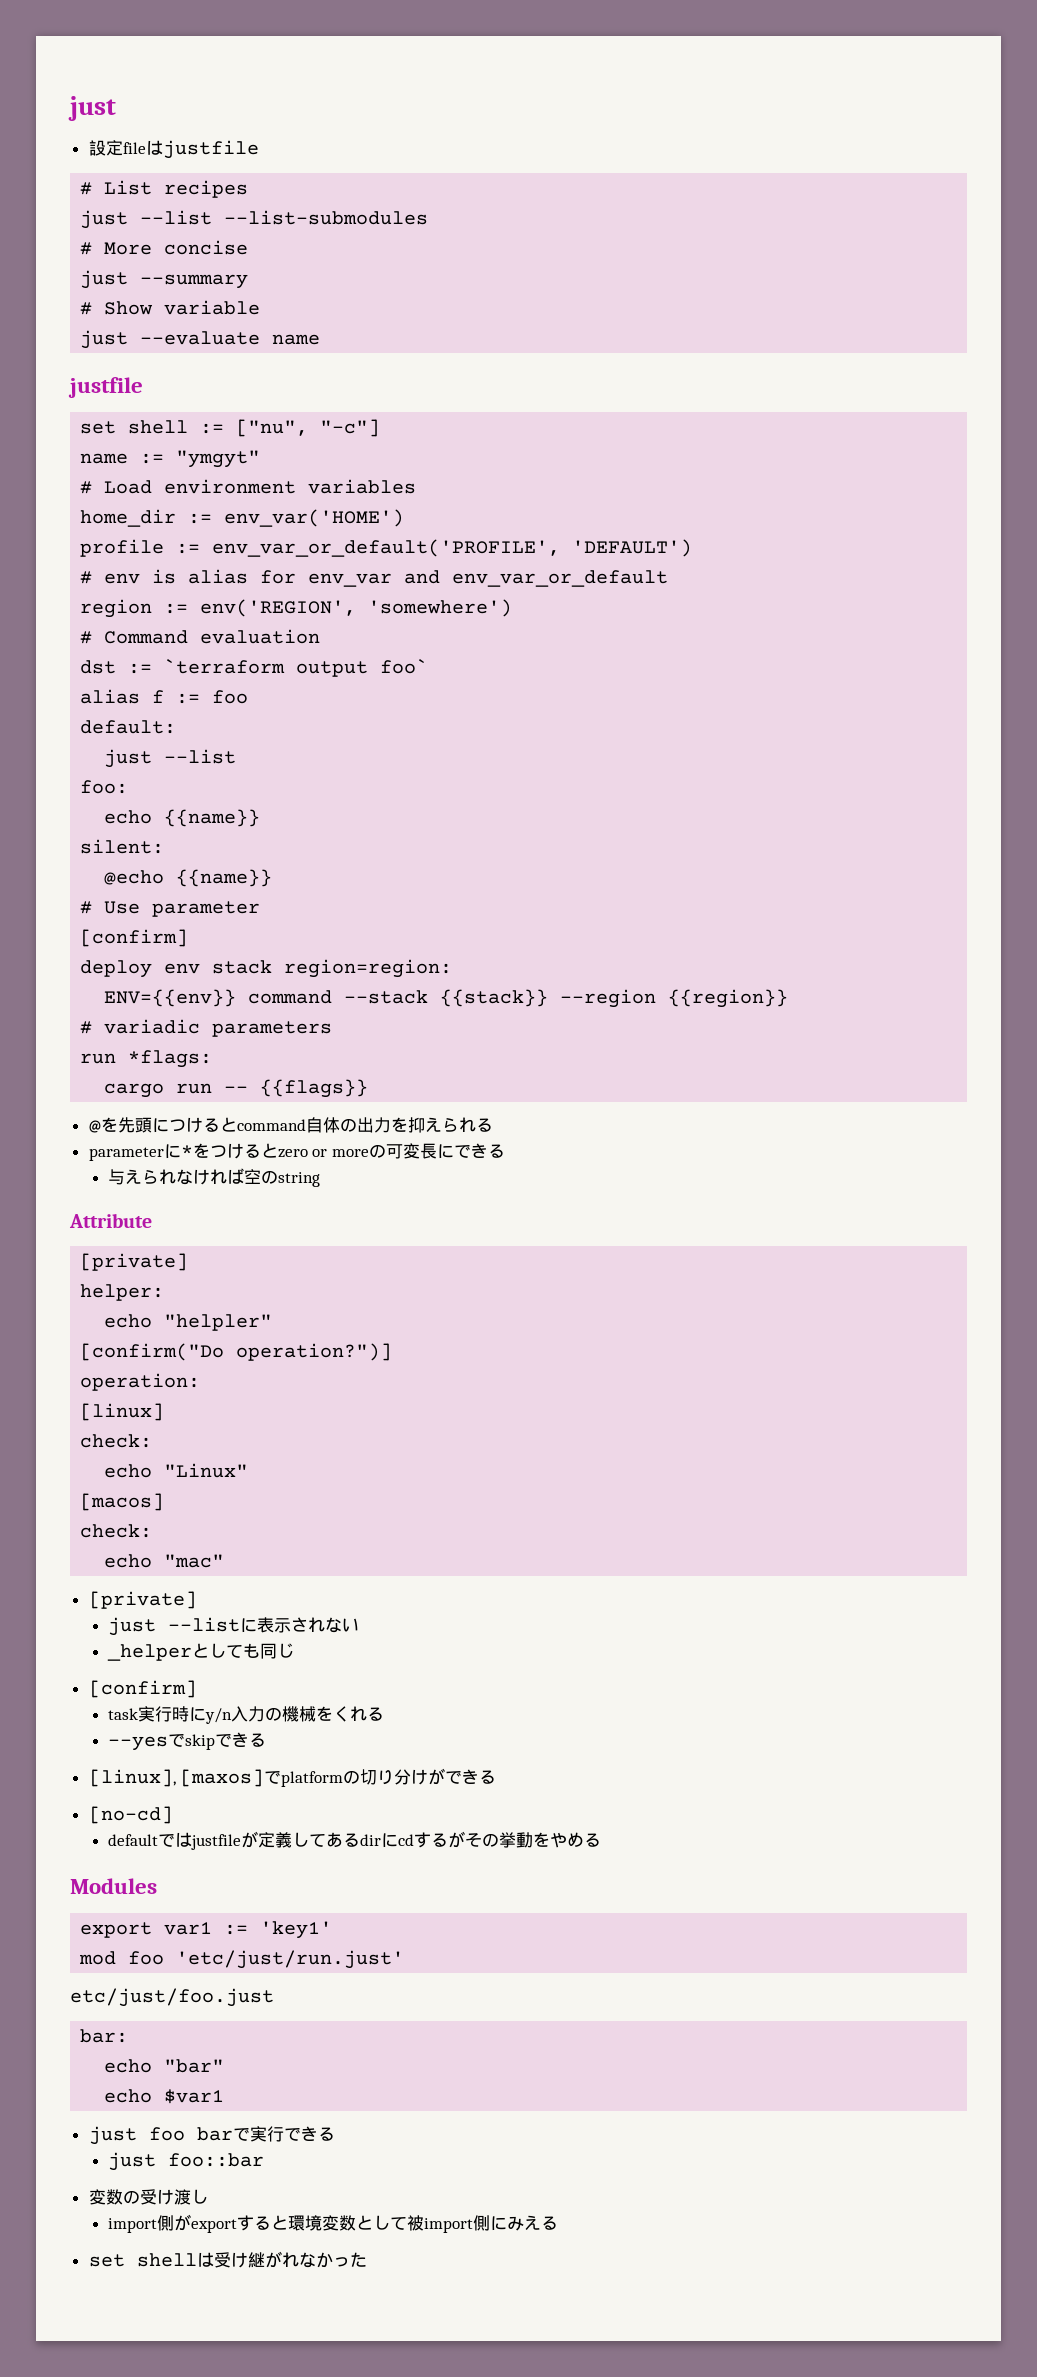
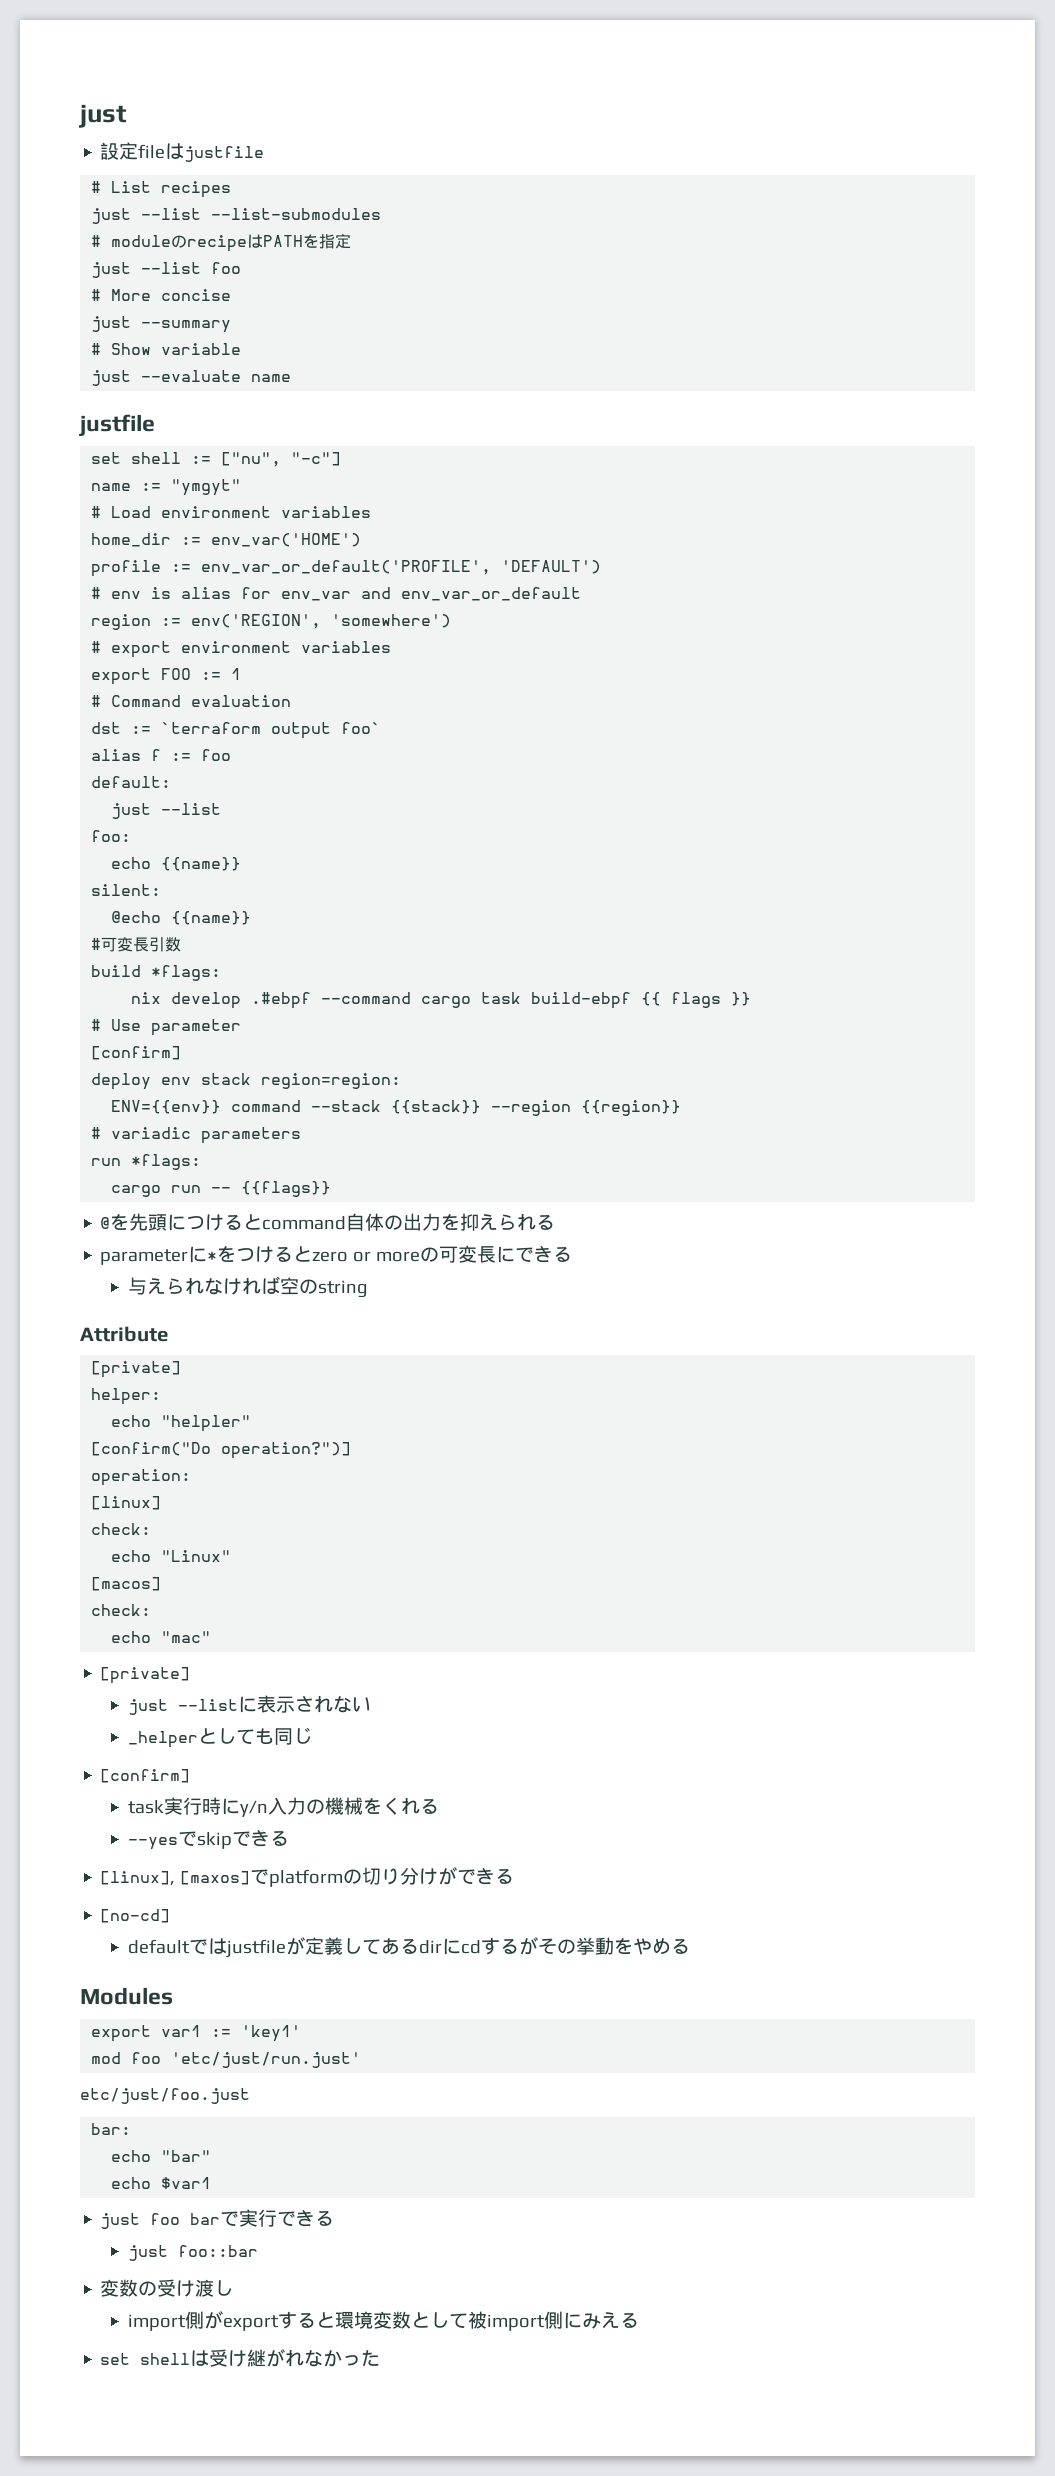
+ # moduleのrecipeはPATHを指定
+ just --list foo
+ # export environment variables
+ export FOO := 1
+ #可変長引数
+ build *flags:
+ nix develop .#ebpf --command cargo task build-ebpf {{ flags }}

